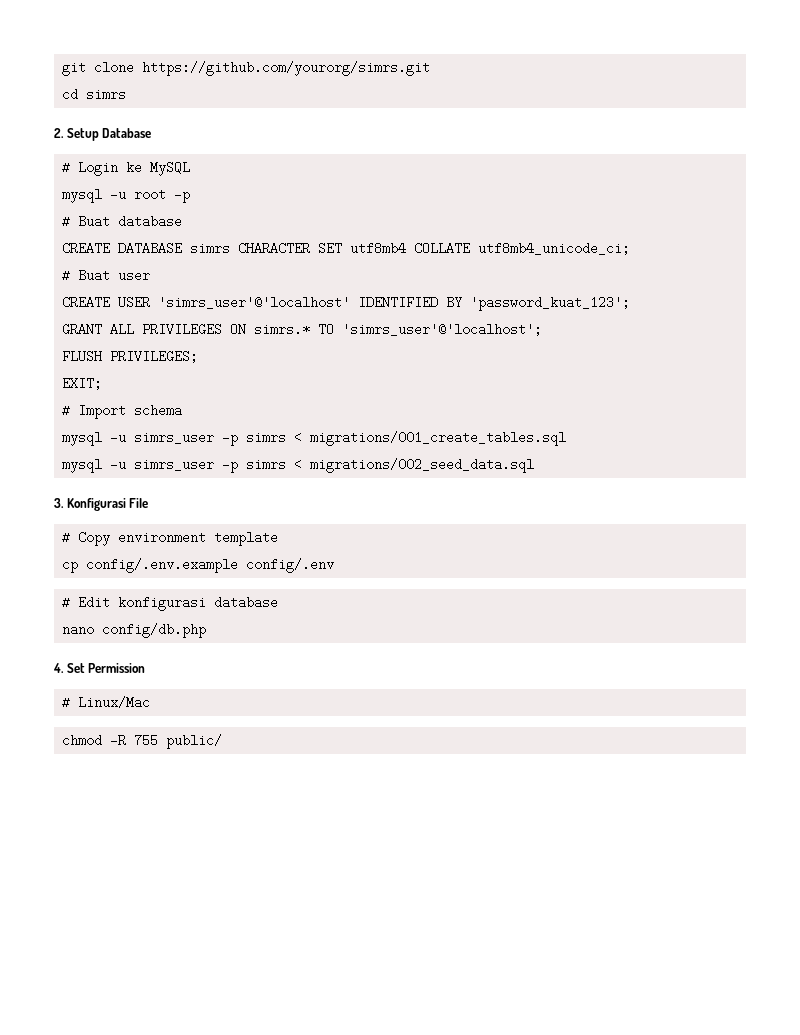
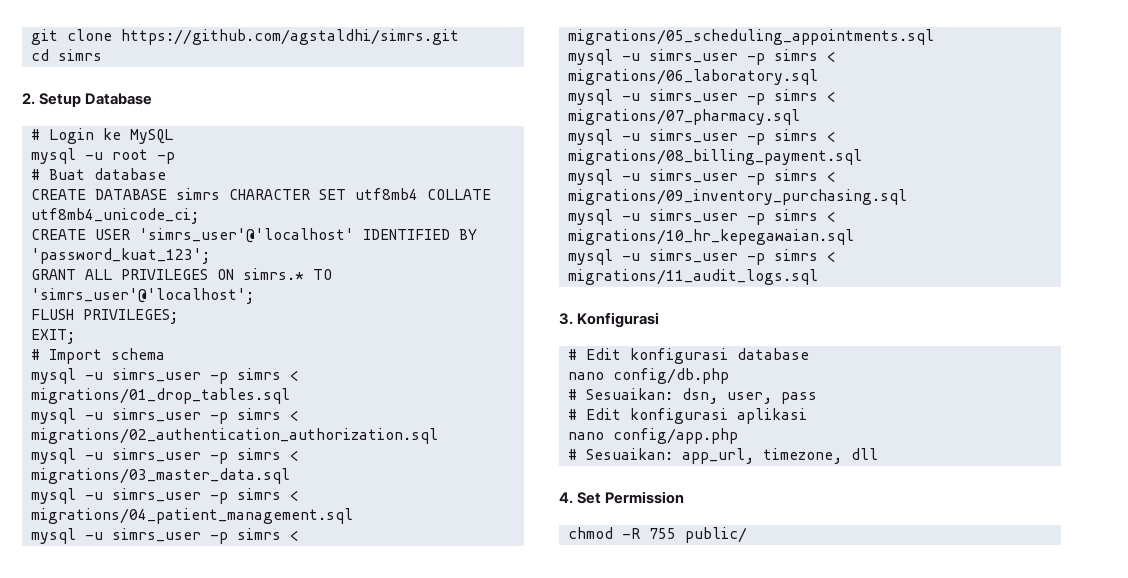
- git clone https://github.com/yourorg/simrs.git
+ git clone https://github.com/agstaldhi/simrs.git
- # Buat user
- mysql -u simrs_user -p simrs < migrations/001_create_tables.sql
- mysql -u simrs_user -p simrs < migrations/002_seed_data.sql
- 3. Konfigurasi File
- # Copy environment template
- cp config/.env.example config/.env
+ mysql -u simrs_user -p simrs < migrations/01_drop_tables.sql
+ mysql -u simrs_user -p simrs < migrations/02_authentication_authorization.sql
+ mysql -u simrs_user -p simrs < migrations/03_master_data.sql
+ mysql -u simrs_user -p simrs < migrations/04_patient_management.sql
+ mysql -u simrs_user -p simrs < migrations/05_scheduling_appointments.sql
+ mysql -u simrs_user -p simrs < migrations/06_laboratory.sql
+ mysql -u simrs_user -p simrs < migrations/07_pharmacy.sql
+ mysql -u simrs_user -p simrs < migrations/08_billing_payment.sql
+ mysql -u simrs_user -p simrs < migrations/09_inventory_purchasing.sql
+ mysql -u simrs_user -p simrs < migrations/10_hr_kepegawaian.sql
+ mysql -u simrs_user -p simrs < migrations/11_audit_logs.sql
+ 3. Konfigurasi
+ # Sesuaikan: dsn, user, pass
+ # Edit konfigurasi aplikasi
+ nano config/app.php
+ # Sesuaikan: app_url, timezone, dll
- # Linux/Mac

